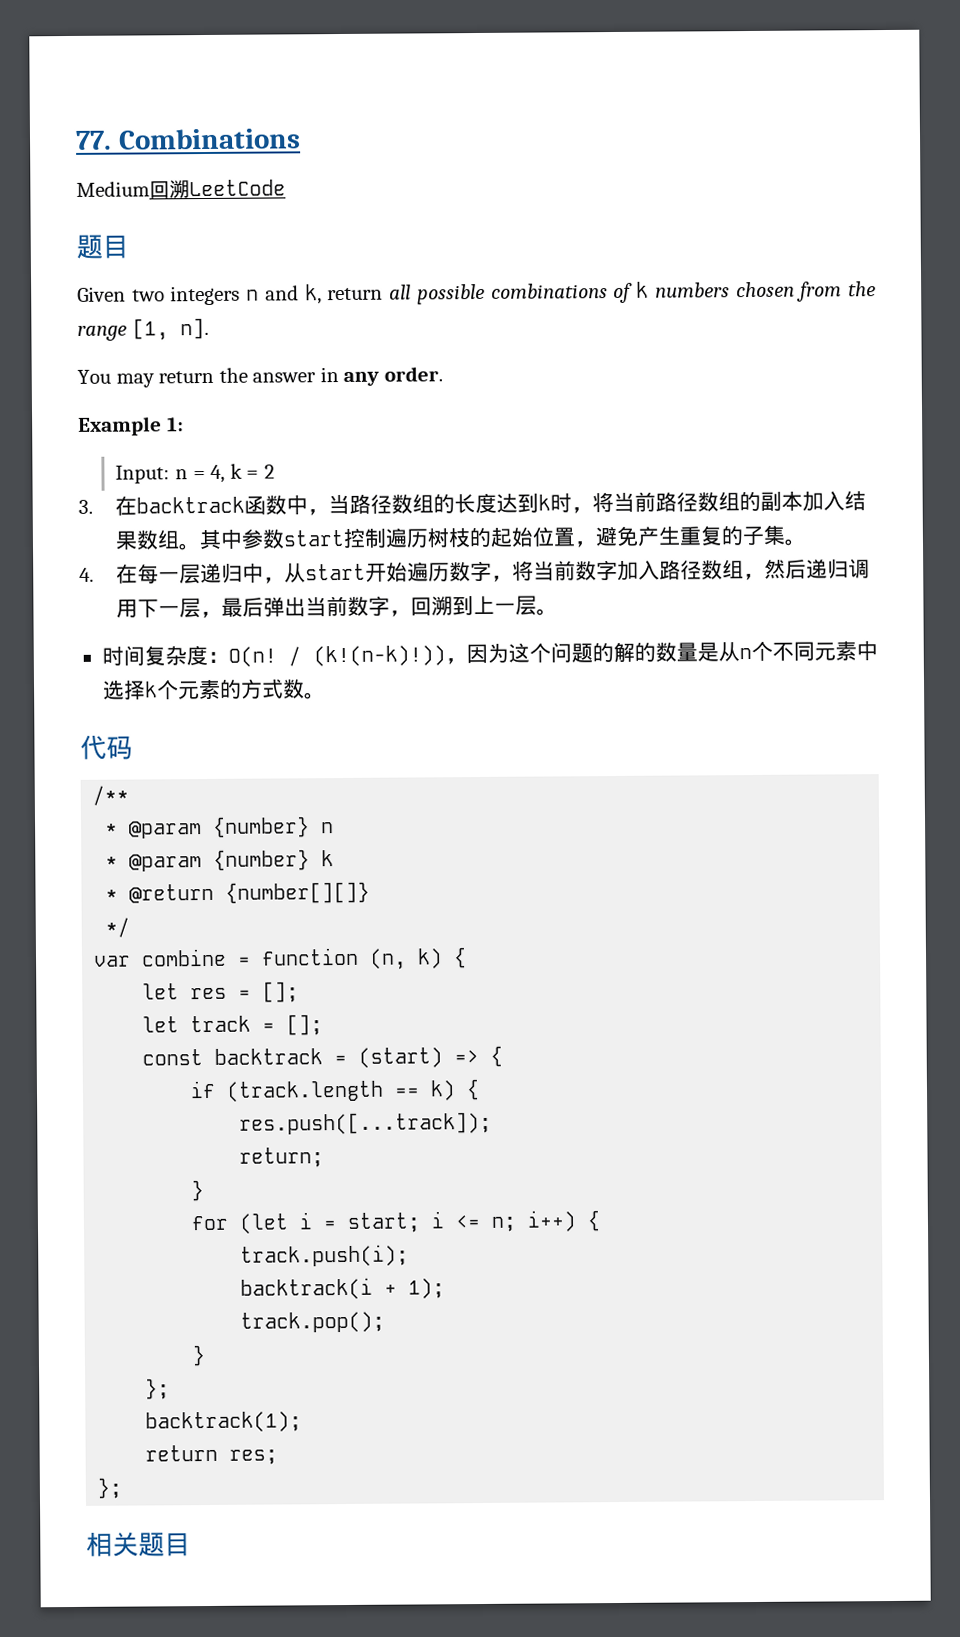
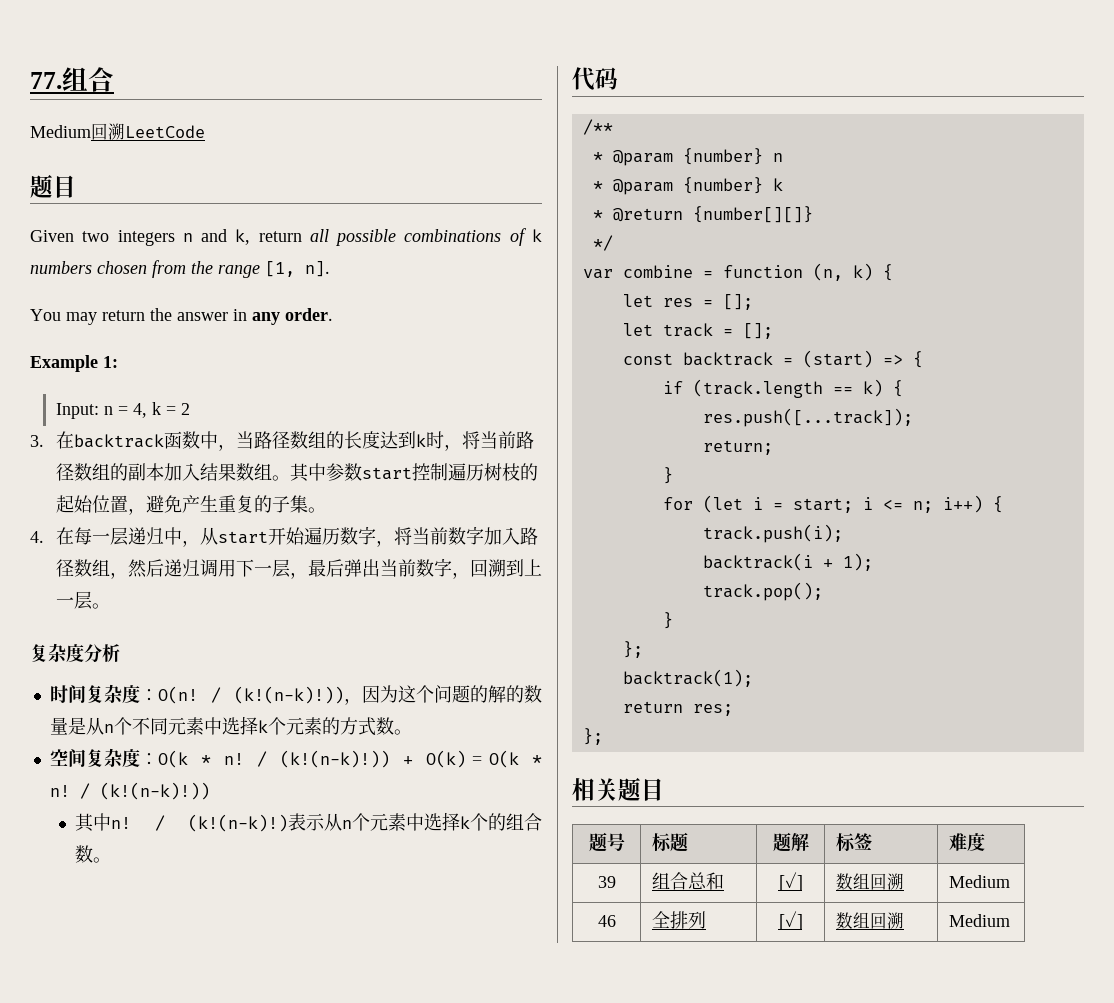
- 77. Combinations
+ 77.组合
+ 复杂度分析
+ 空间复杂度：O(k * n! / (k!(n-k)!)) + O(k) = O(k * n! / (k!(n-k)!))
+ 其中n! / (k!(n-k)!)表示从n个元素中选择k个的组合数。
+ 题号 | 标题 | 题解 | 标签 | 难度
+ 39 | 组合总和 | [✓] | 数组回溯 | Medium
+ 46 | 全排列 | [✓] | 数组回溯 | Medium

